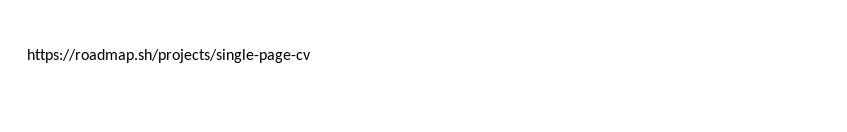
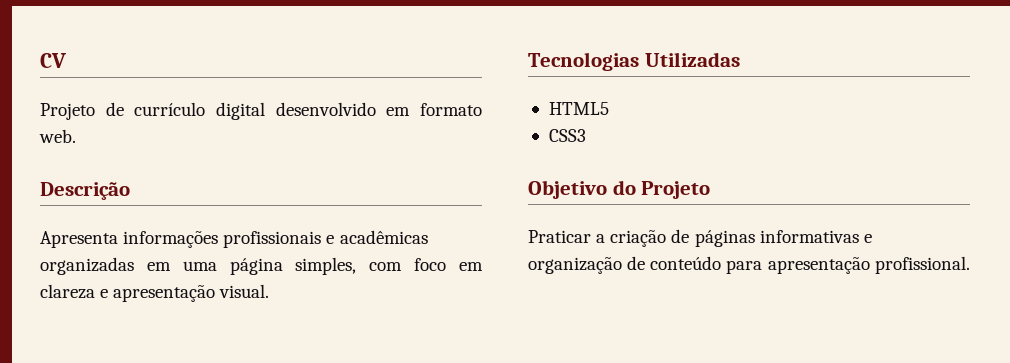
- https://roadmap.sh/projects/single-page-cv
+ CV
+ Projeto de currículo digital desenvolvido em formato web.
+ Descrição
+ Apresenta informações profissionais e acadêmicas organizadas em uma página simples, com foco em clareza e apresentação visual.
+ Tecnologias Utilizadas
+ HTML5
+ CSS3
+ Objetivo do Projeto
+ Praticar a criação de páginas informativas e organização de conteúdo para apresentação profissional.

